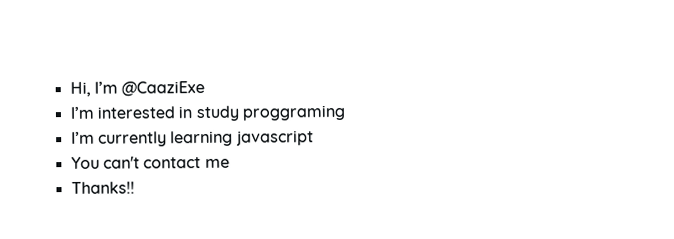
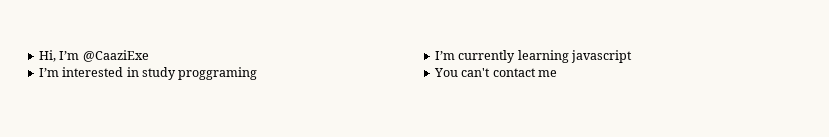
- Thanks!!

